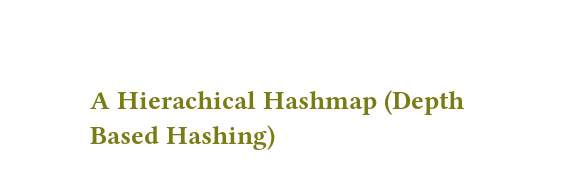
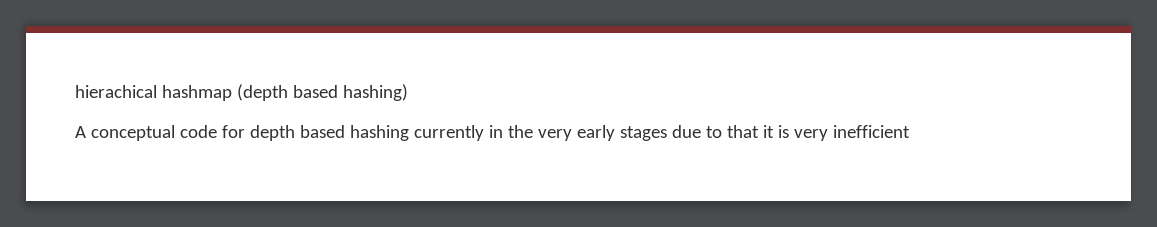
- A Hierachical Hashmap (Depth Based Hashing)
+ hierachical hashmap (depth based hashing)
+ A conceptual code for depth based hashing currently in the very early stages due to that it is very inefficient

